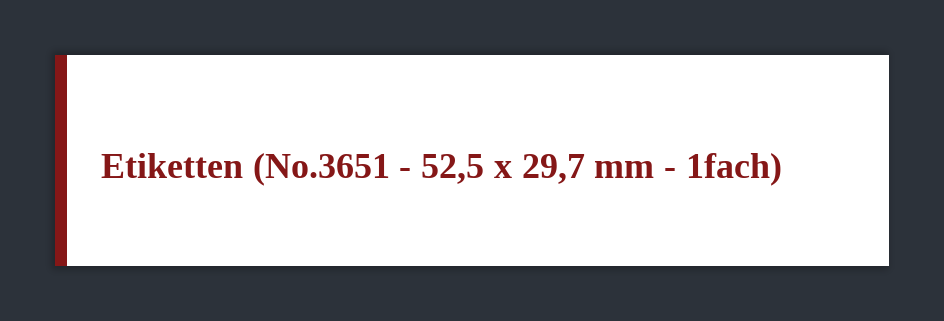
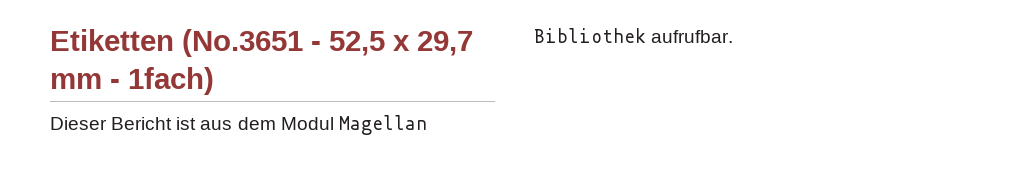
+ Dieser Bericht ist aus dem Modul Magellan Bibliothek aufrufbar.

